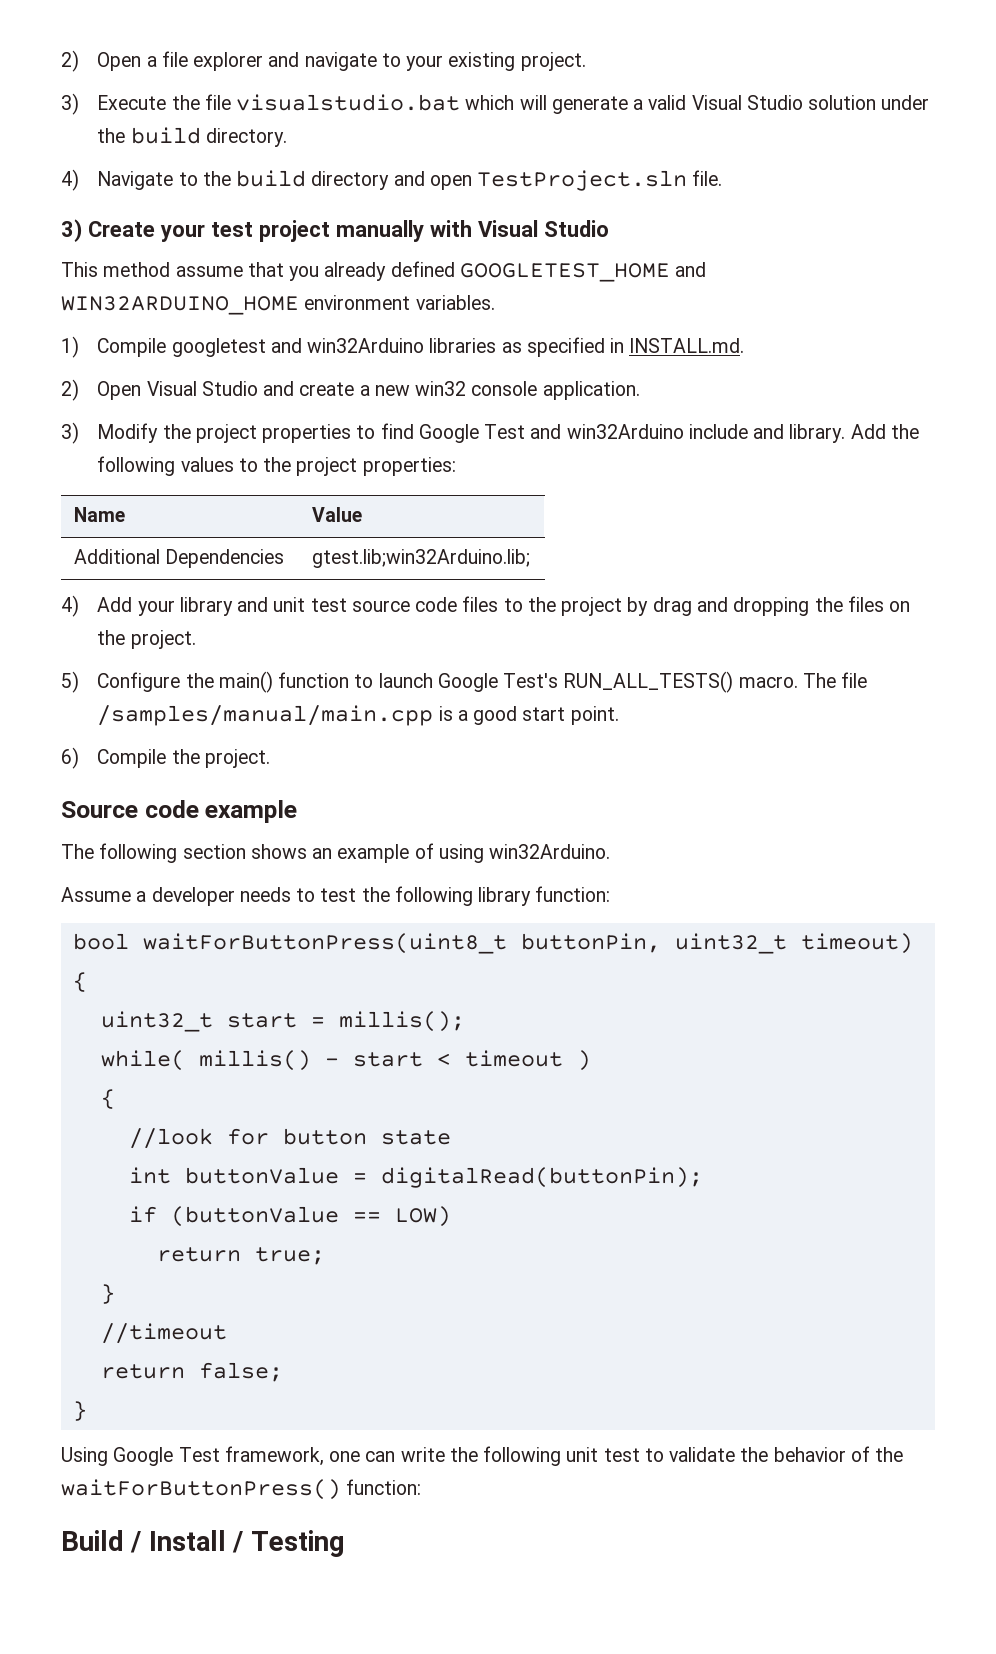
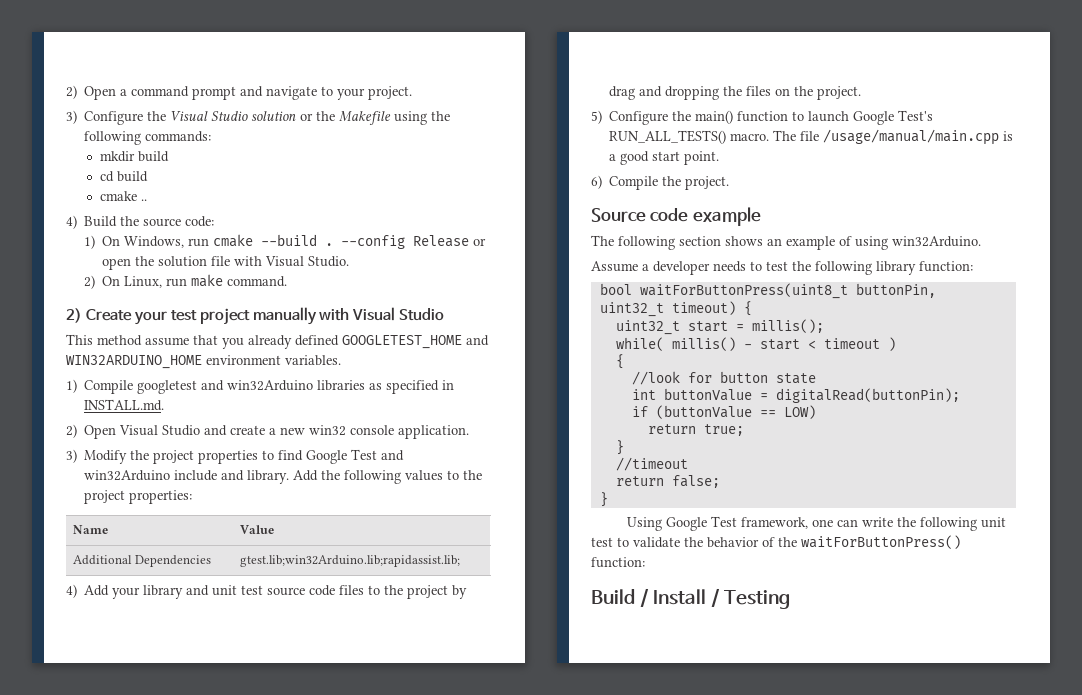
- 2) Open a file explorer and navigate to your existing project.
+ 2) Open a command prompt and navigate to your project.
- 3) Execute the file visualstudio.bat which will generate a valid Visual Studio solution under the build directory.
- 4) Navigate to the build directory and open TestProject.sln file.
- 3) Create your test project manually with Visual Studio
+ 3) Configure the Visual Studio solution or the Makefile using the following commands:
+ mkdir build
+ cd build
+ cmake ..
+ 4) Build the source code:
+ 1) On Windows, run cmake --build . --config Release or open the solution file with Visual Studio.
+ 2) On Linux, run make command.
+ 2) Create your test project manually with Visual Studio
- Additional Dependencies | gtest.lib;win32Arduino.lib;
+ Additional Dependencies | gtest.lib;win32Arduino.lib;rapidassist.lib;
- The file /samples/manual/main.cpp is a good start point.
+ The file /usage/manual/main.cpp is a good start point.

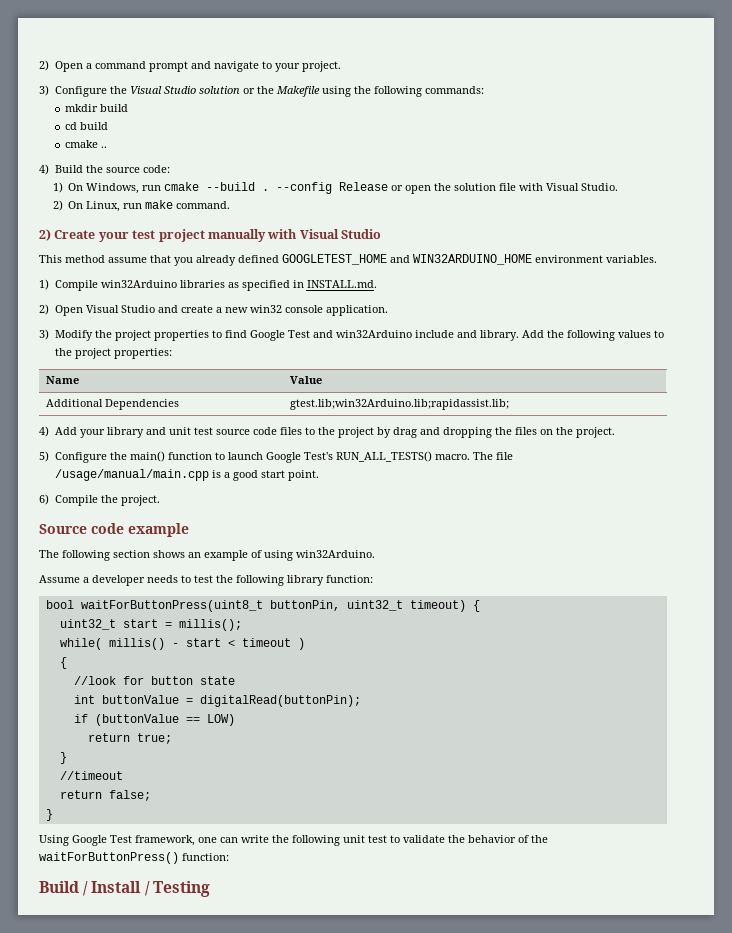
- 1) Compile googletest and win32Arduino libraries as specified in INSTALL.md.
+ 1) Compile win32Arduino libraries as specified in INSTALL.md.

